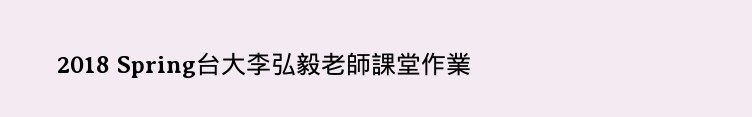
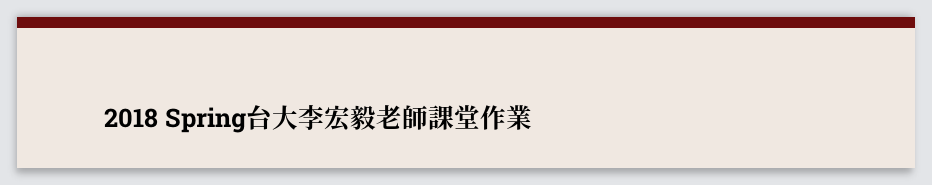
- 2018 Spring台大李弘毅老師課堂作業
+ 2018 Spring台大李宏毅老師課堂作業

